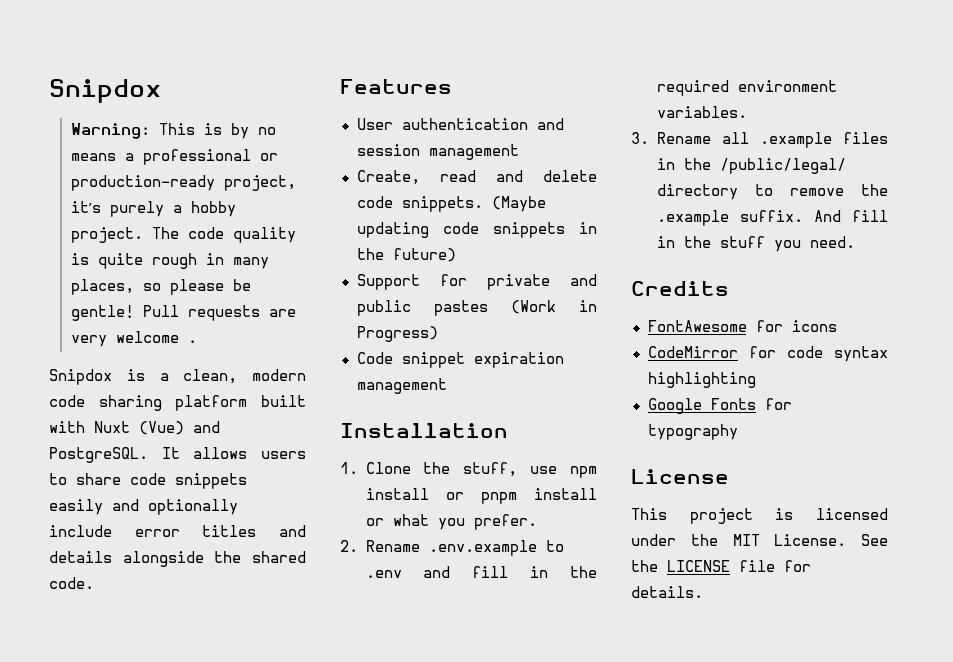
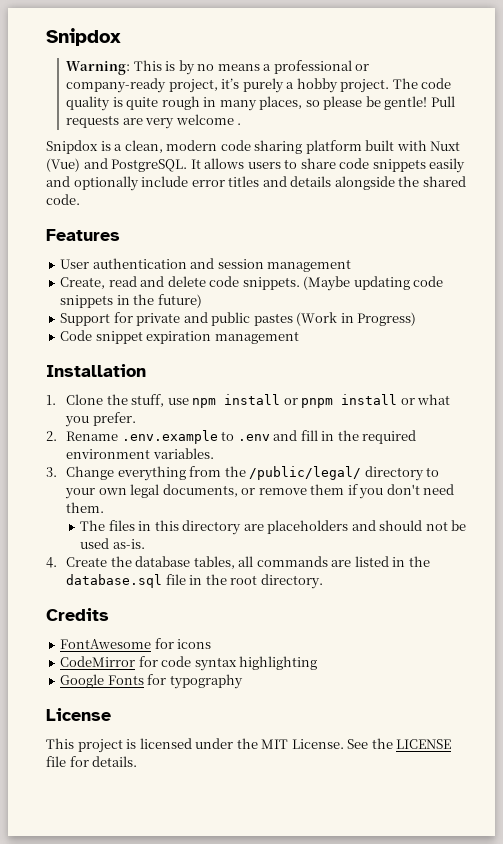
- Warning: This is by no means a professional or production-ready project, it’s purely a hobby project.
+ Warning: This is by no means a professional or company-ready project, it’s purely a hobby project.
- 3. Rename all .example files in the /public/legal/ directory to remove the .example suffix. And fill in the stuff you need.
+ 3. Change everything from the /public/legal/ directory to your own legal documents, or remove them if you don't need them.
+ The files in this directory are placeholders and should not be used as-is.
+ 4. Create the database tables, all commands are listed in the database.sql file in the root directory.

